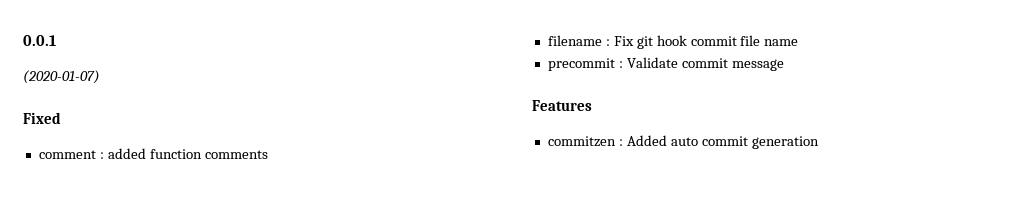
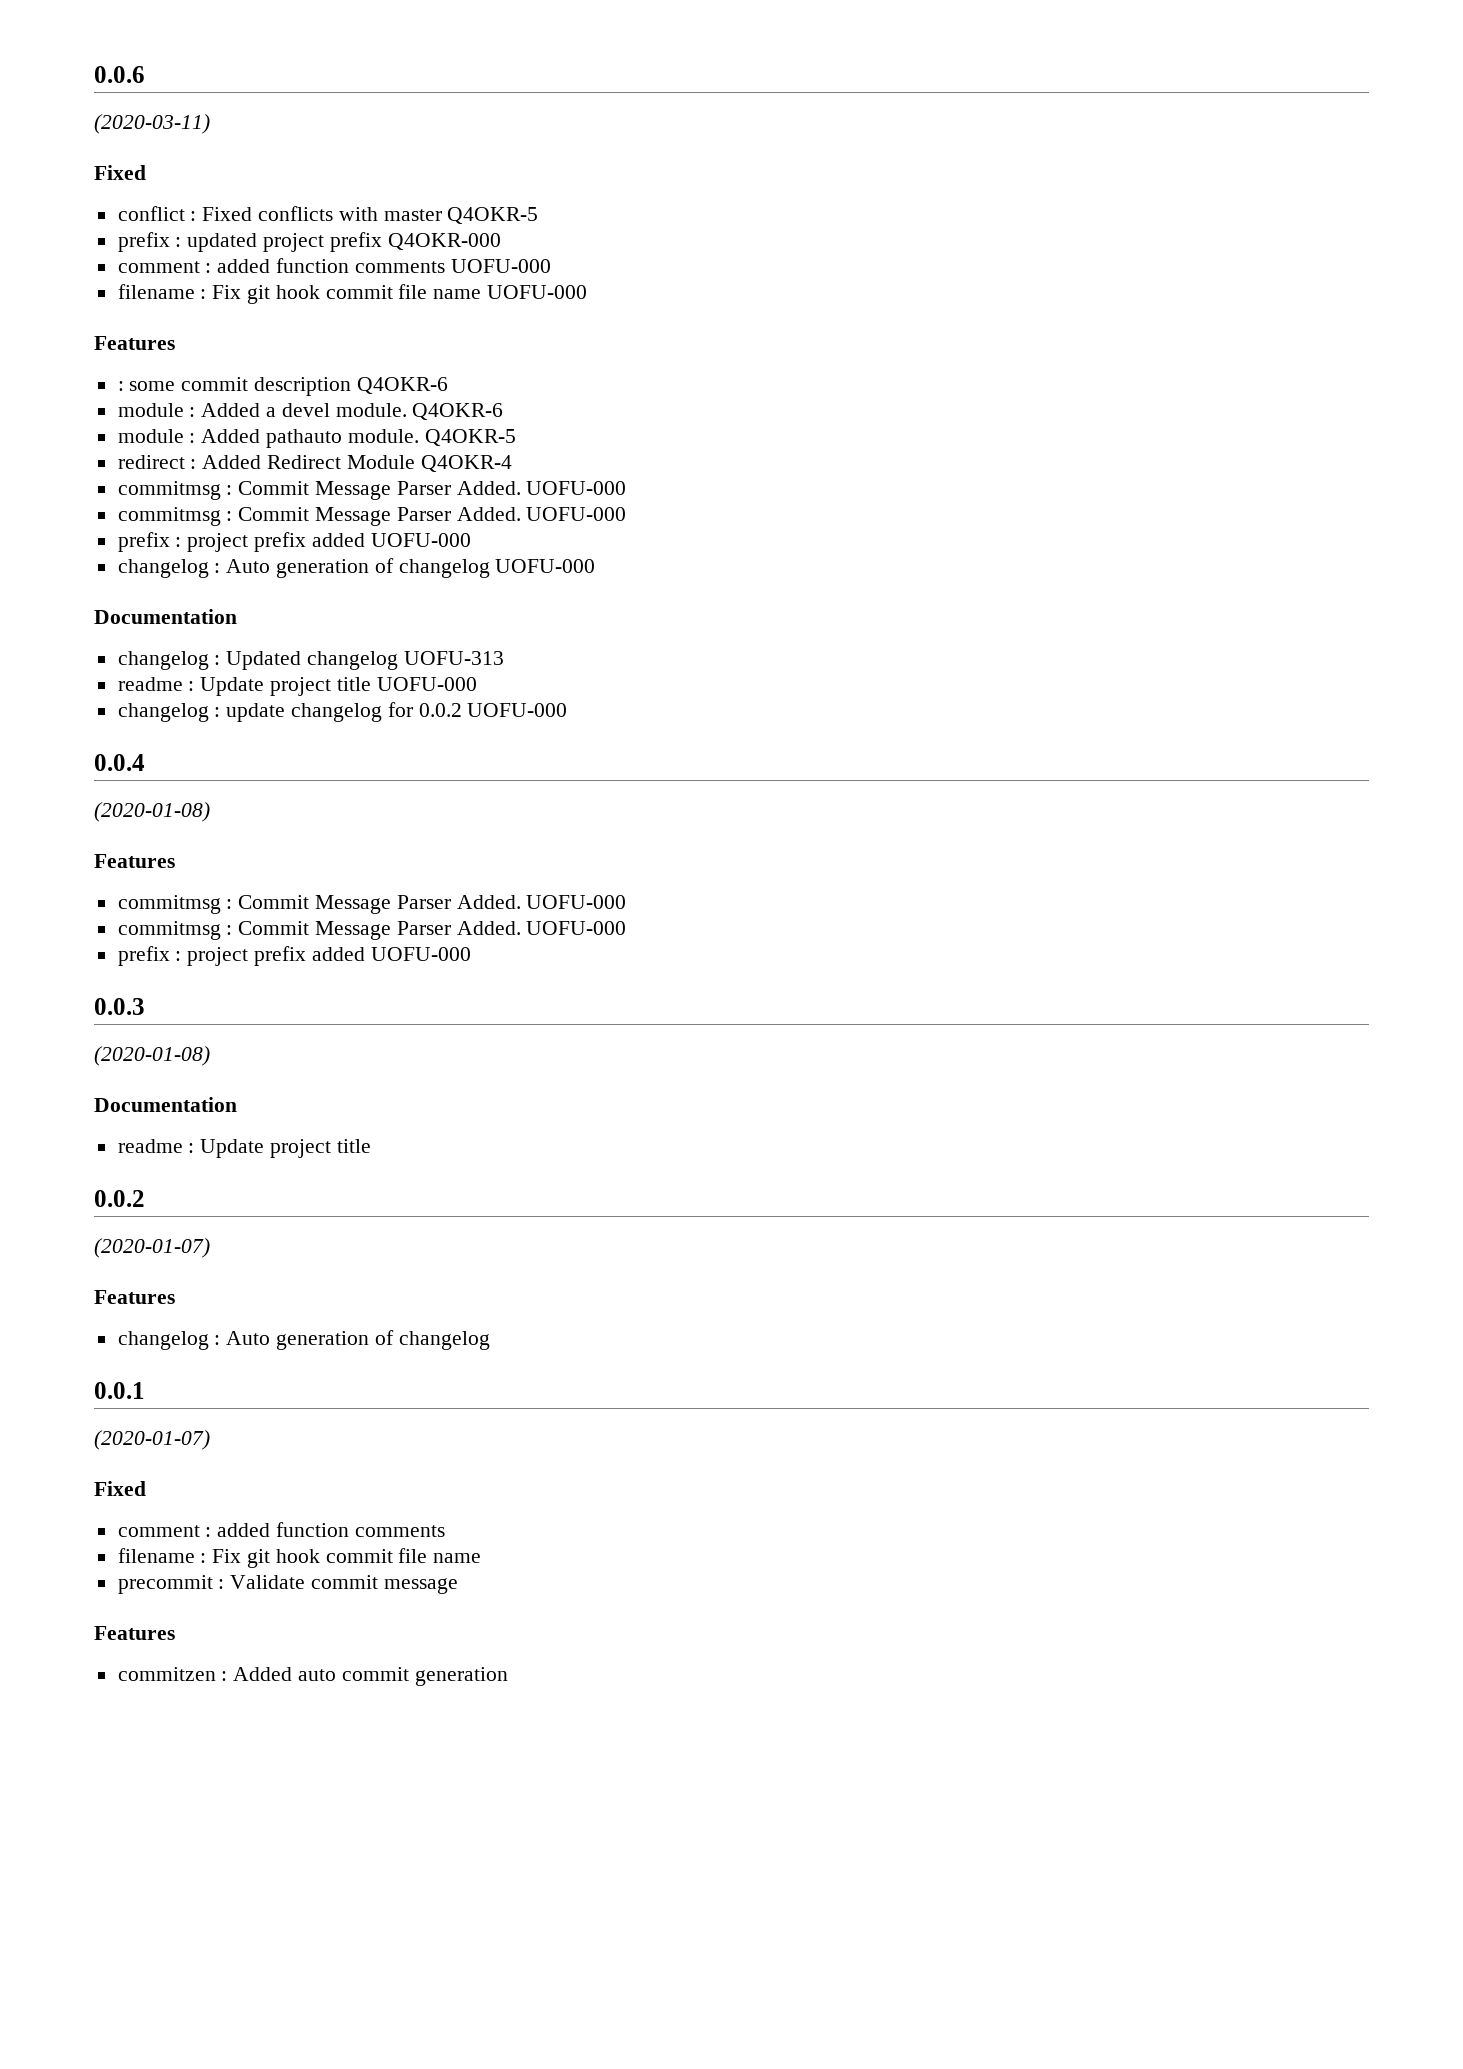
+ 0.0.6
+ (2020-03-11)
+ Fixed
+ conflict : Fixed conflicts with master Q4OKR-5
+ prefix : updated project prefix Q4OKR-000
+ comment : added function comments UOFU-000
+ filename : Fix git hook commit file name UOFU-000
+ Features
+ : some commit description Q4OKR-6
+ module : Added a devel module. Q4OKR-6
+ module : Added pathauto module. Q4OKR-5
+ redirect : Added Redirect Module Q4OKR-4
+ commitmsg : Commit Message Parser Added. UOFU-000
+ commitmsg : Commit Message Parser Added. UOFU-000
+ prefix : project prefix added UOFU-000
+ changelog : Auto generation of changelog UOFU-000
+ Documentation
+ changelog : Updated changelog UOFU-313
+ readme : Update project title UOFU-000
+ changelog : update changelog for 0.0.2 UOFU-000
+ 0.0.4
+ (2020-01-08)
+ Features
+ commitmsg : Commit Message Parser Added. UOFU-000
+ commitmsg : Commit Message Parser Added. UOFU-000
+ prefix : project prefix added UOFU-000
+ 0.0.3
+ (2020-01-08)
+ Documentation
+ readme : Update project title
+ 0.0.2
+ (2020-01-07)
+ Features
+ changelog : Auto generation of changelog

